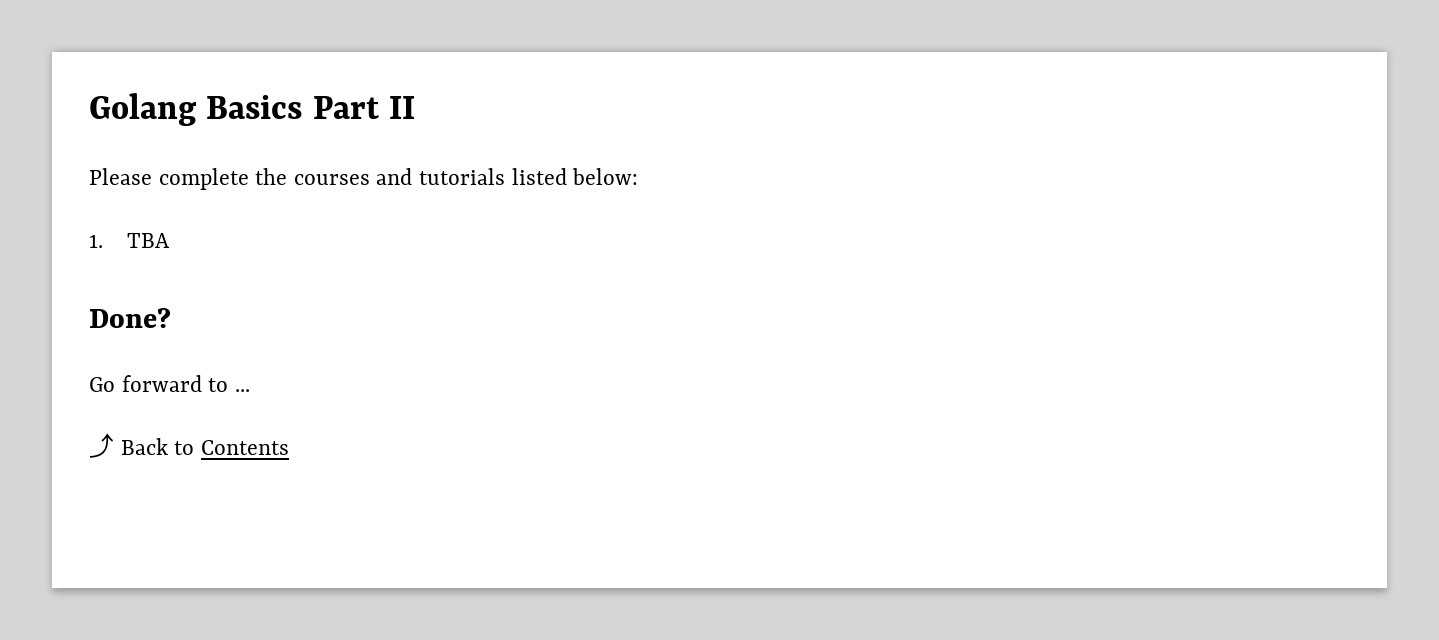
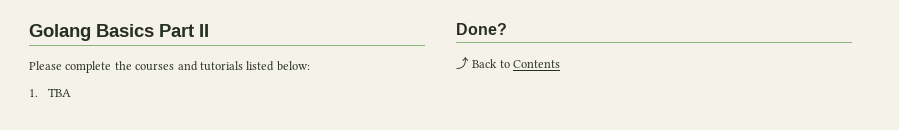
- Go forward to ...

